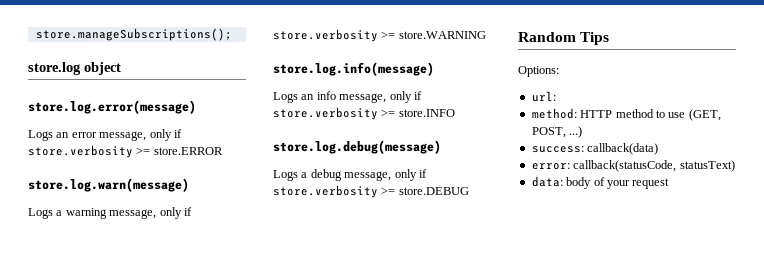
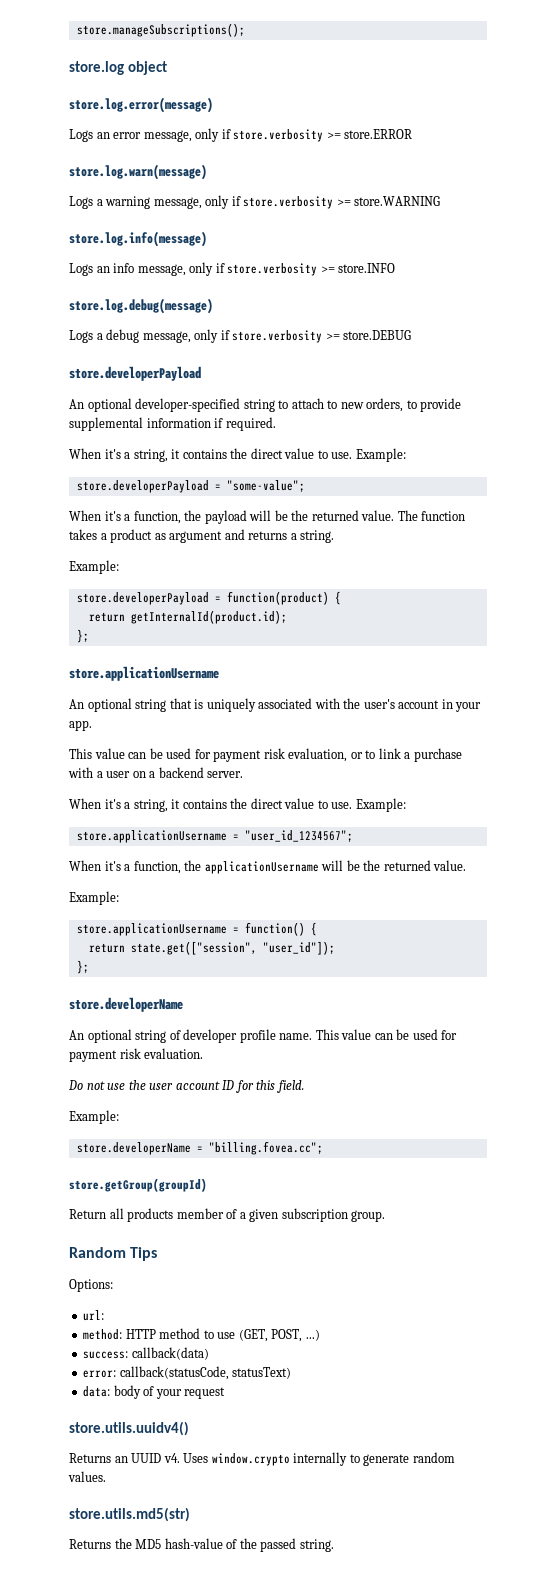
  Logs a debug message, only if store.verbosity >= store.DEBUG
+ store.developerPayload
+ An optional developer-specified string to attach to new orders, to provide supplemental information if required.
+ When it's a string, it contains the direct value to use. Example:
+ store.developerPayload = "some-value";
+ When it's a function, the payload will be the returned value. The function takes a product as argument and returns a string.
+ Example:
+ store.developerPayload = function(product) {
+ return getInternalId(product.id);
+ };
+ store.applicationUsername
+ An optional string that is uniquely associated with the user's account in your app.
+ This value can be used for payment risk evaluation, or to link a purchase with a user on a backend server.
+ When it's a string, it contains the direct value to use. Example:
+ store.applicationUsername = "user_id_1234567";
+ When it's a function, the applicationUsername will be the returned value.
+ Example:
+ store.applicationUsername = function() {
+ return state.get(["session", "user_id"]);
+ };
+ store.developerName
+ An optional string of developer profile name. This value can be used for payment risk evaluation.
+ Do not use the user account ID for this field.
+ Example:
+ store.developerName = "billing.fovea.cc";
+ store.getGroup(groupId)
+ Return all products member of a given subscription group.
+ store.utils.uuidv4()
+ Returns an UUID v4. Uses window.crypto internally to generate random values.
+ store.utils.md5(str)
+ Returns the MD5 hash-value of the passed string.

